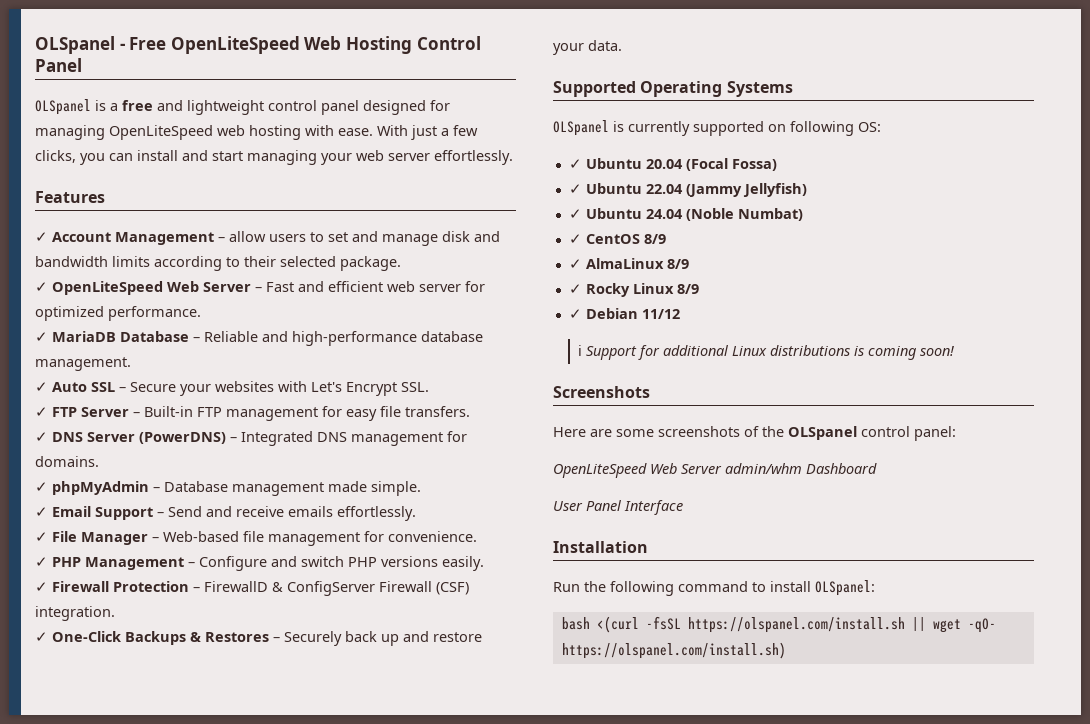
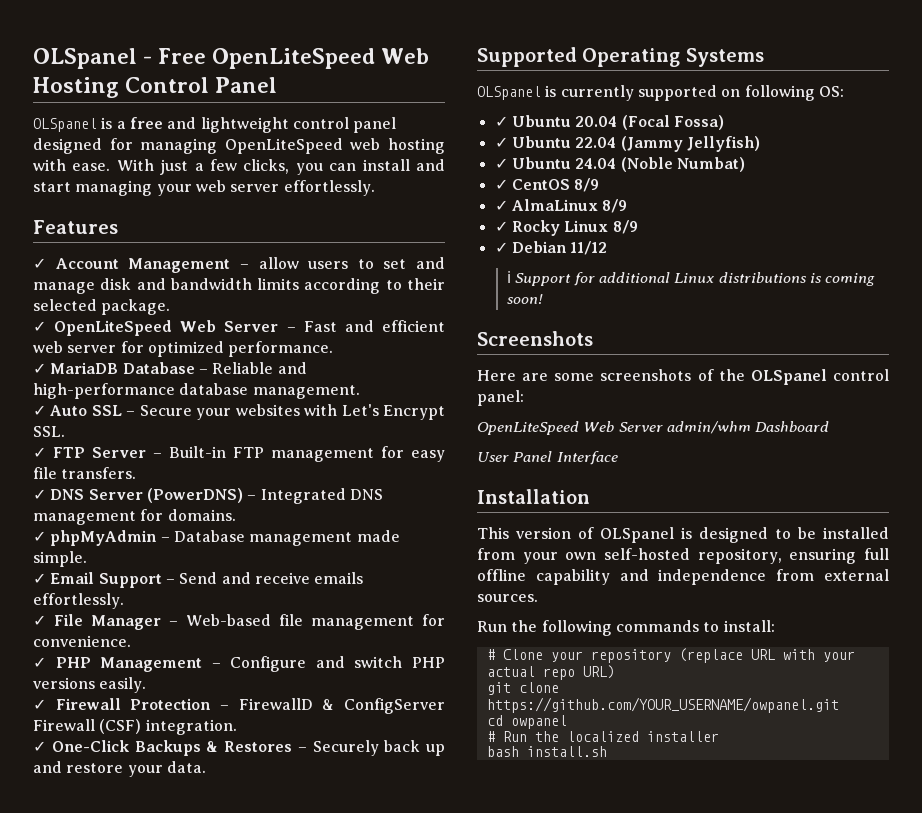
- Run the following command to install OLSpanel:
- bash <(curl -fsSL https://olspanel.com/install.sh || wget -qO- https://olspanel.com/install.sh)
+ This version of OLSpanel is designed to be installed from your own self-hosted repository, ensuring full offline capability and independence from external sources.
+ Run the following commands to install:
+ # Clone your repository (replace URL with your actual repo URL)
+ git clone https://github.com/YOUR_USERNAME/owpanel.git
+ cd owpanel
+ # Run the localized installer
+ bash install.sh

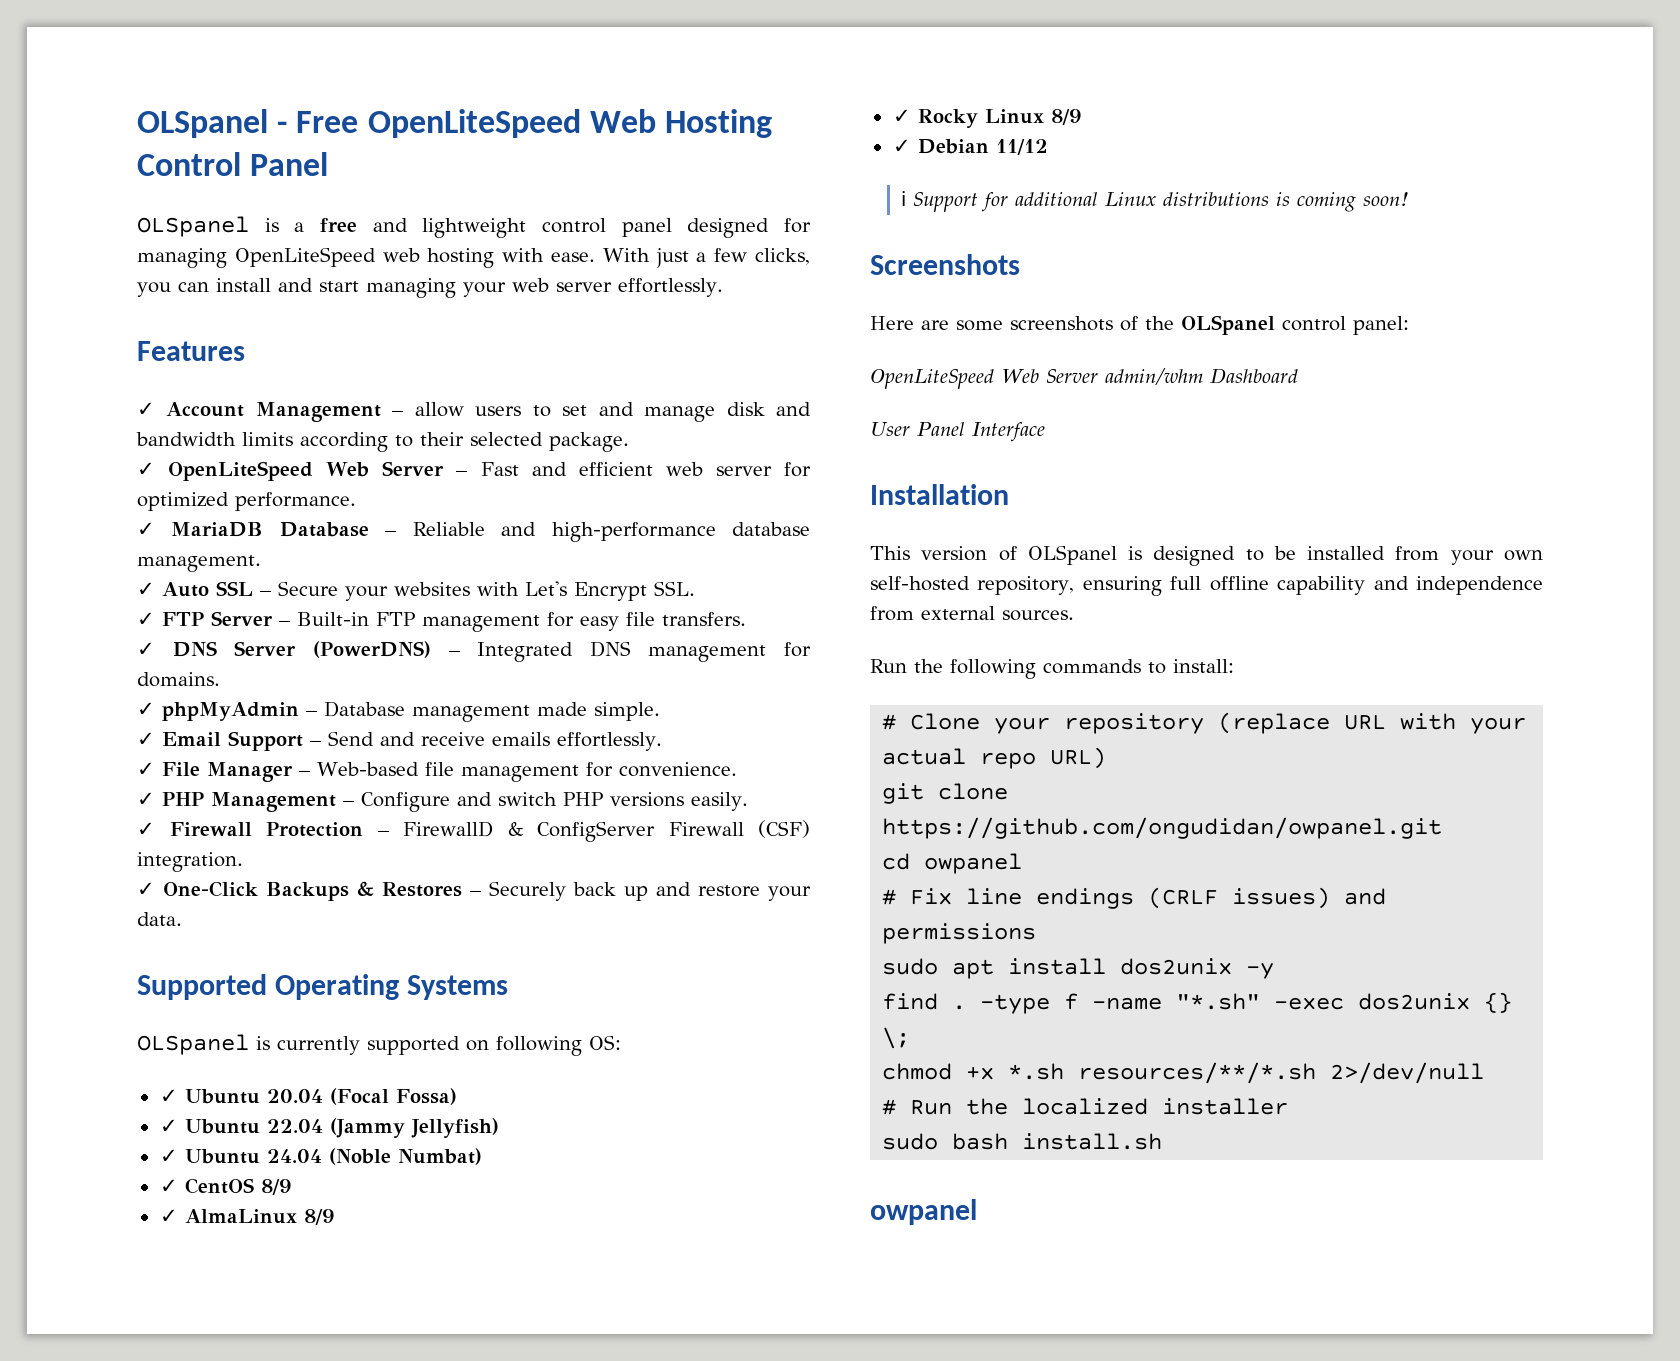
- git clone https://github.com/YOUR_USERNAME/owpanel.git
+ git clone https://github.com/ongudidan/owpanel.git
+ # Fix line endings (CRLF issues) and permissions
+ sudo apt install dos2unix -y
+ find . -type f -name "*.sh" -exec dos2unix {} \;
+ chmod +x *.sh resources/**/*.sh 2>/dev/null
- bash install.sh
+ sudo bash install.sh
+ owpanel

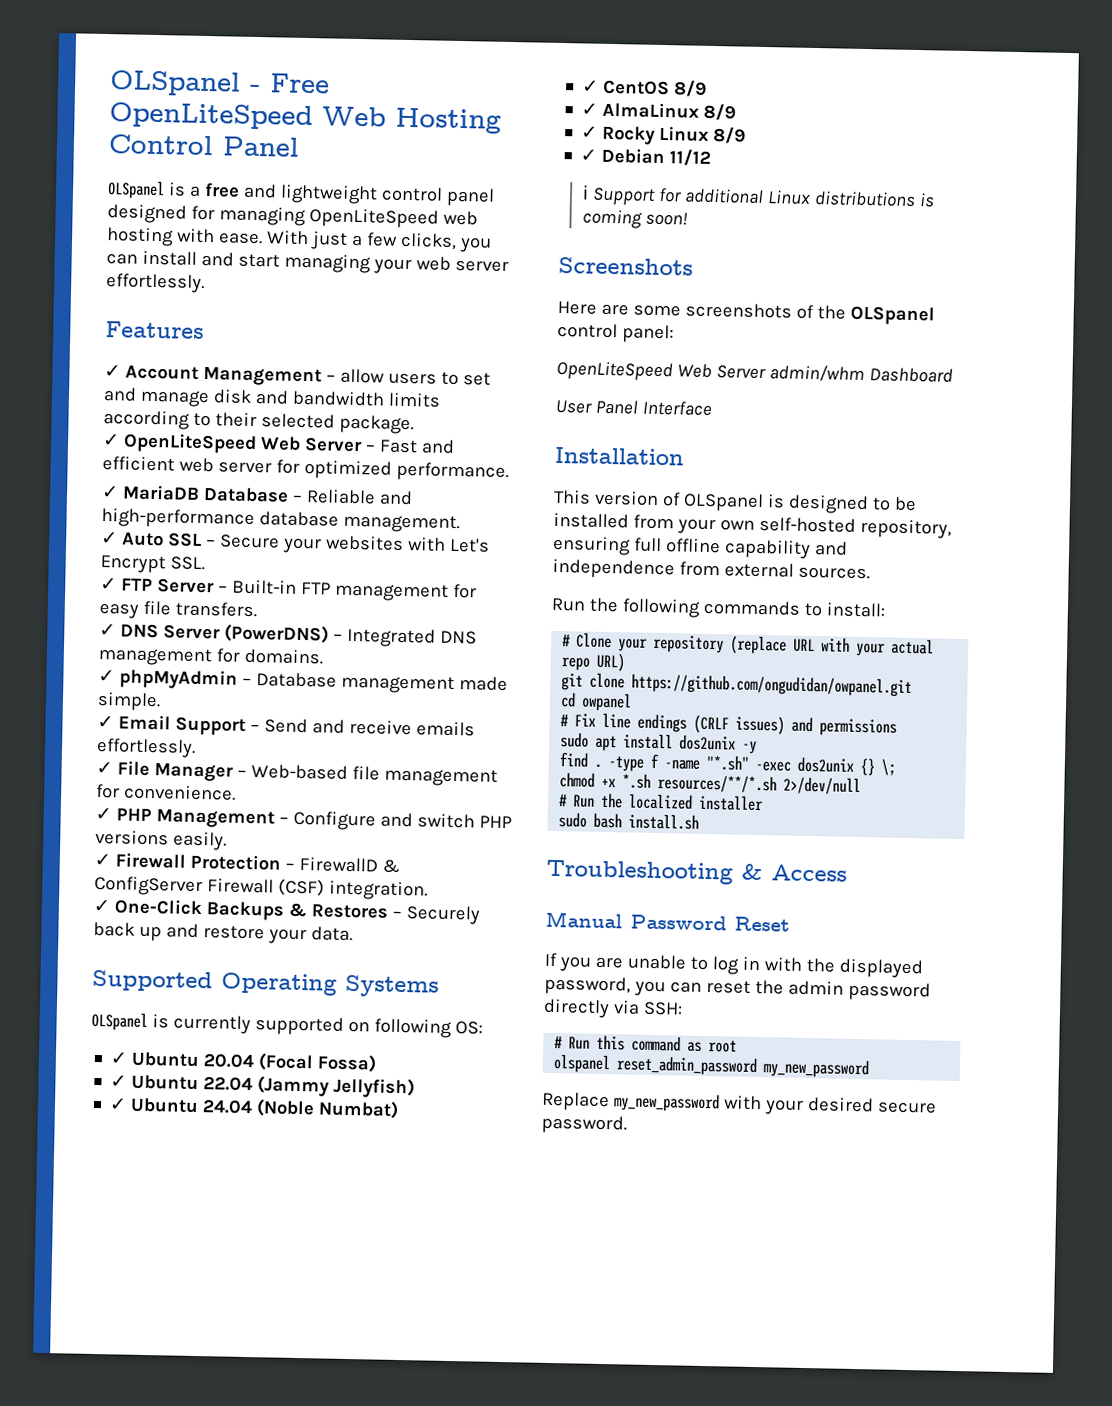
  sudo bash install.sh
- owpanel
+ Troubleshooting & Access
+ Manual Password Reset
+ If you are unable to log in with the displayed password, you can reset the admin password directly via SSH:
+ # Run this command as root
+ olspanel reset_admin_password my_new_password
+ Replace my_new_password with your desired secure password.

